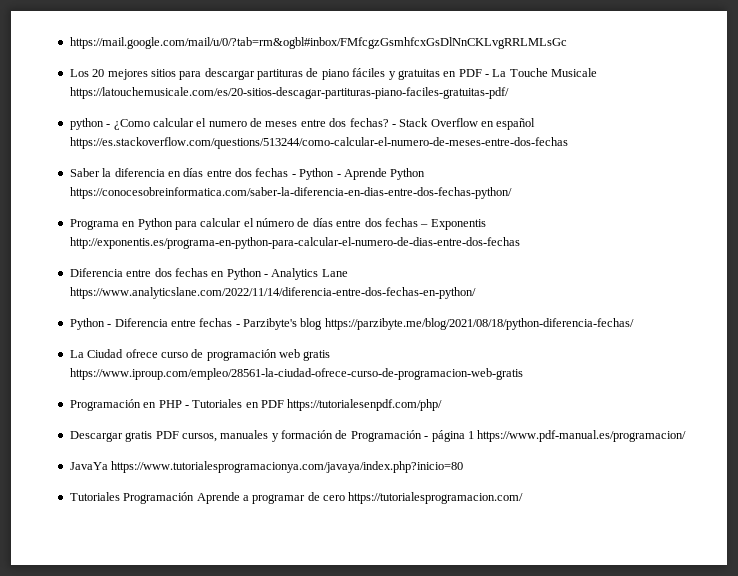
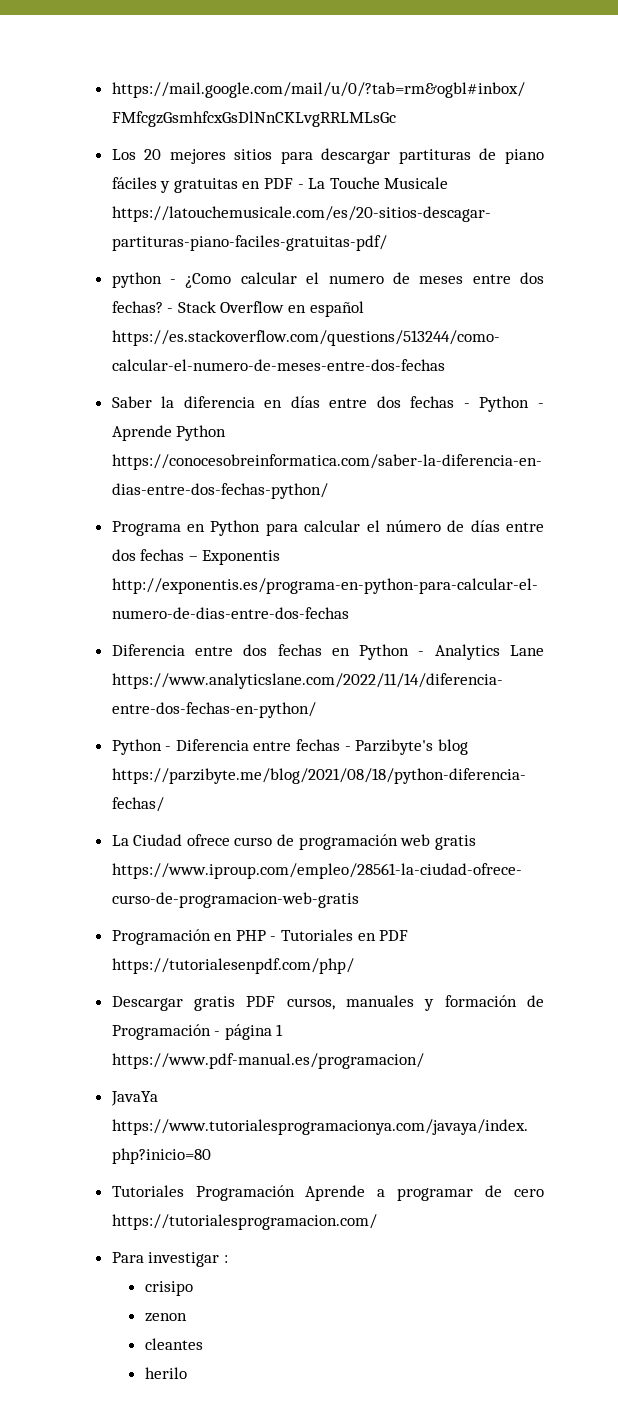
+ Para investigar :
+ crisipo
+ zenon
+ cleantes
+ herilo

